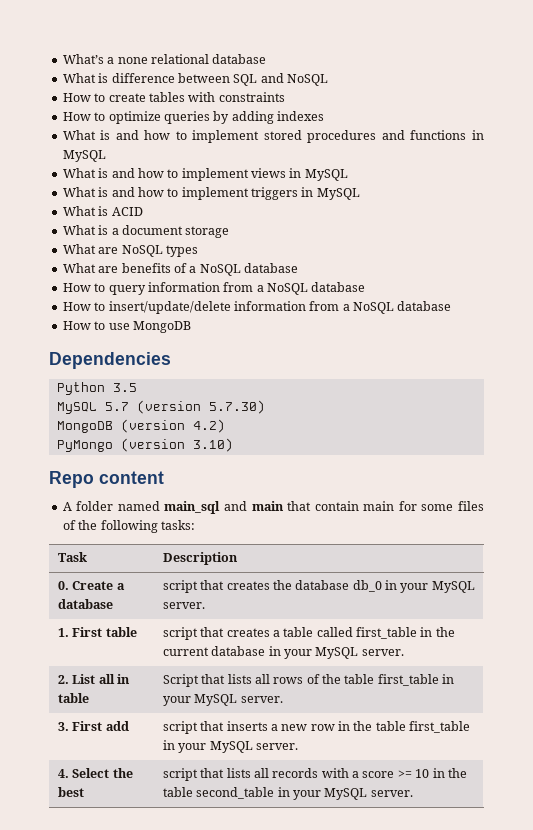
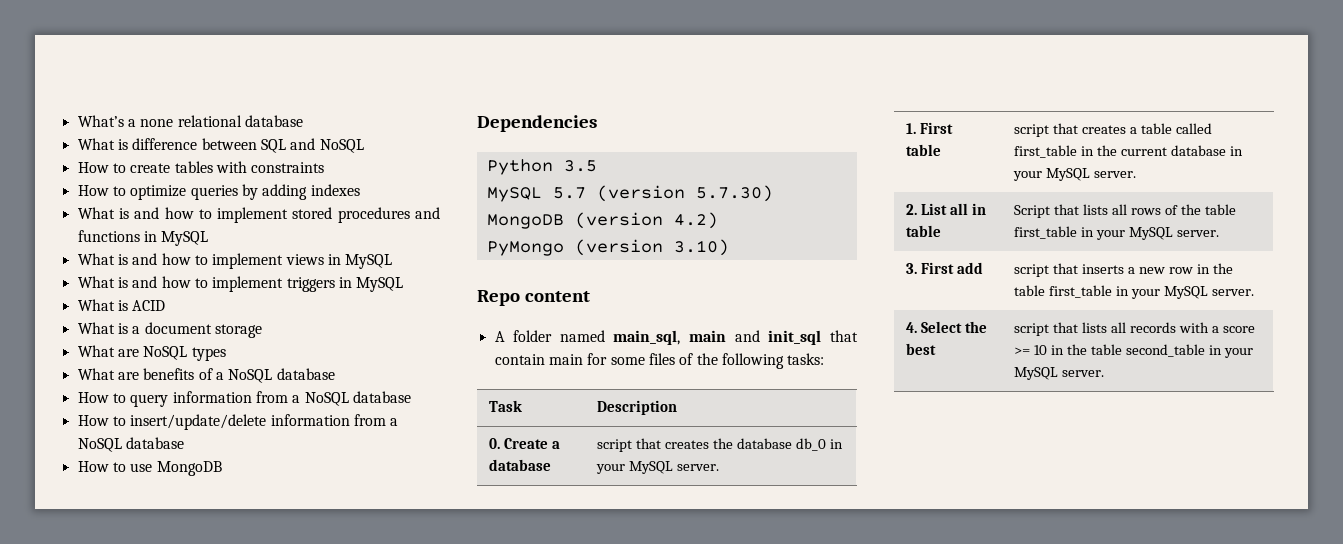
- A folder named main_sql and main that contain main for some files of the following tasks:
+ A folder named main_sql, main and init_sql that contain main for some files of the following tasks:

